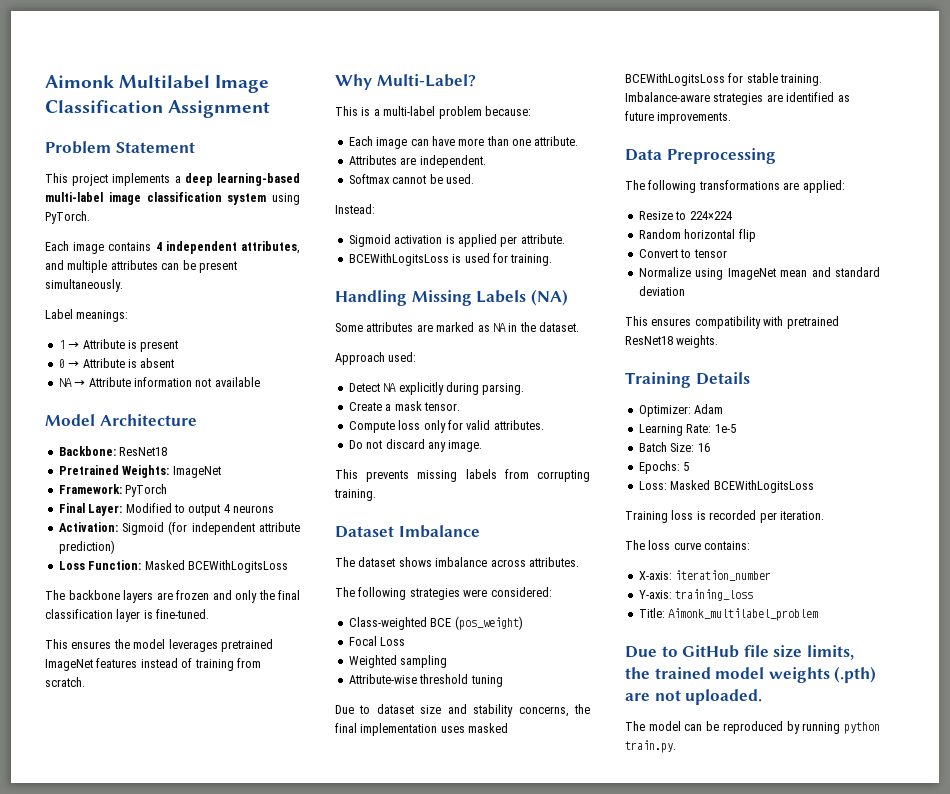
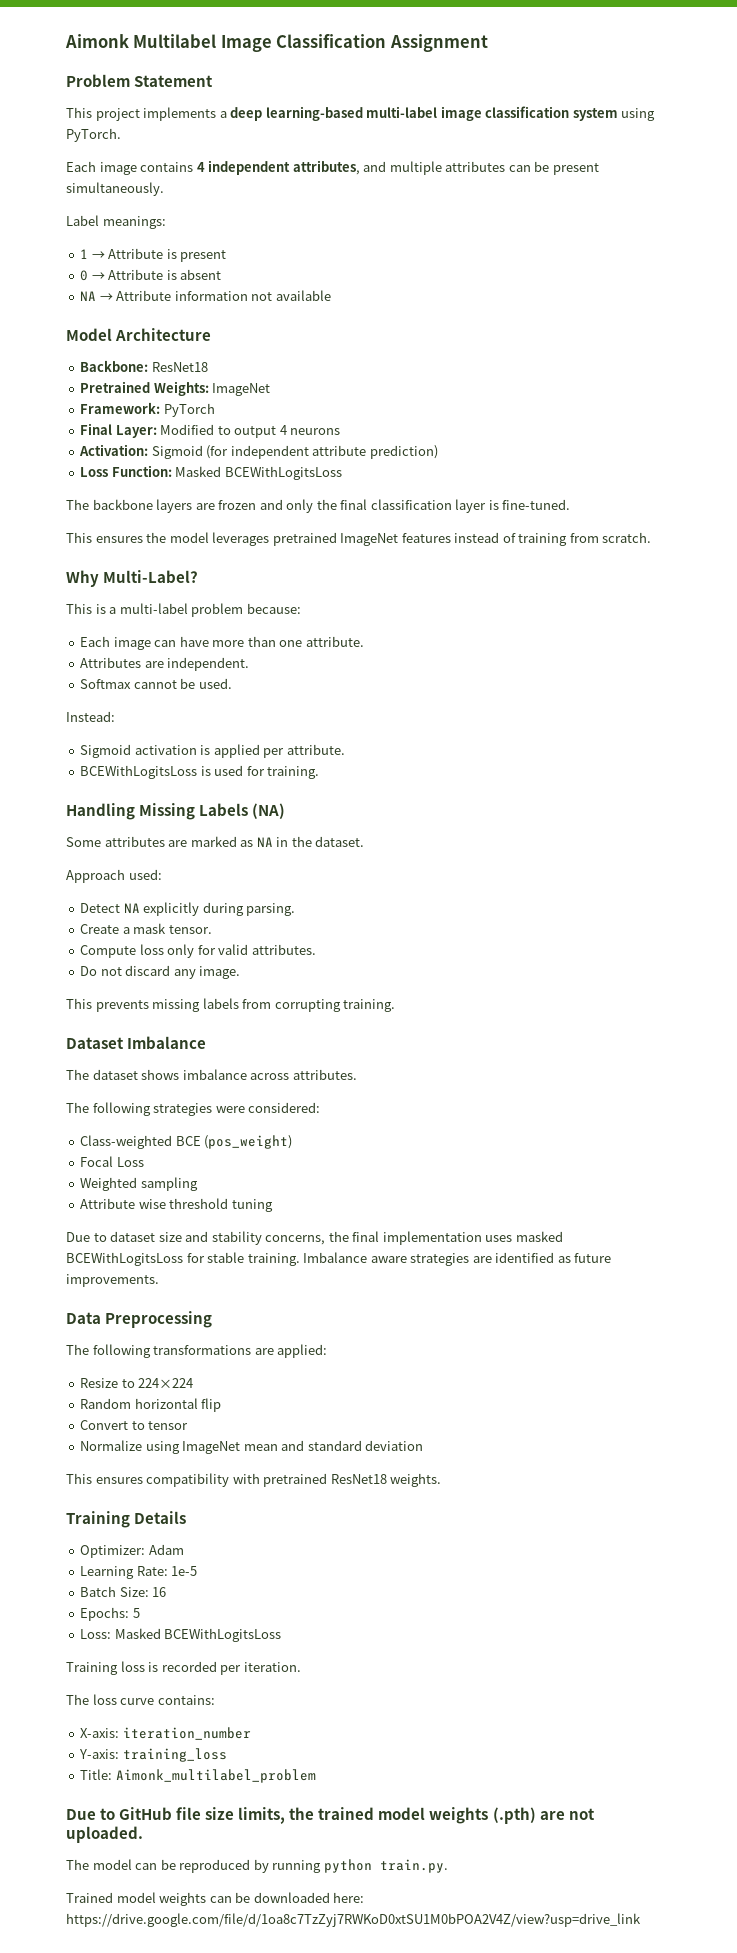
- Attribute-wise threshold tuning
+ Attribute wise threshold tuning
- Imbalance-aware strategies are identified as future improvements.
+ Imbalance aware strategies are identified as future improvements.
+ Trained model weights can be downloaded here: https://drive.google.com/file/d/1oa8c7TzZyj7RWKoD0xtSU1M0bPOA2V4Z/view?usp=drive_link

